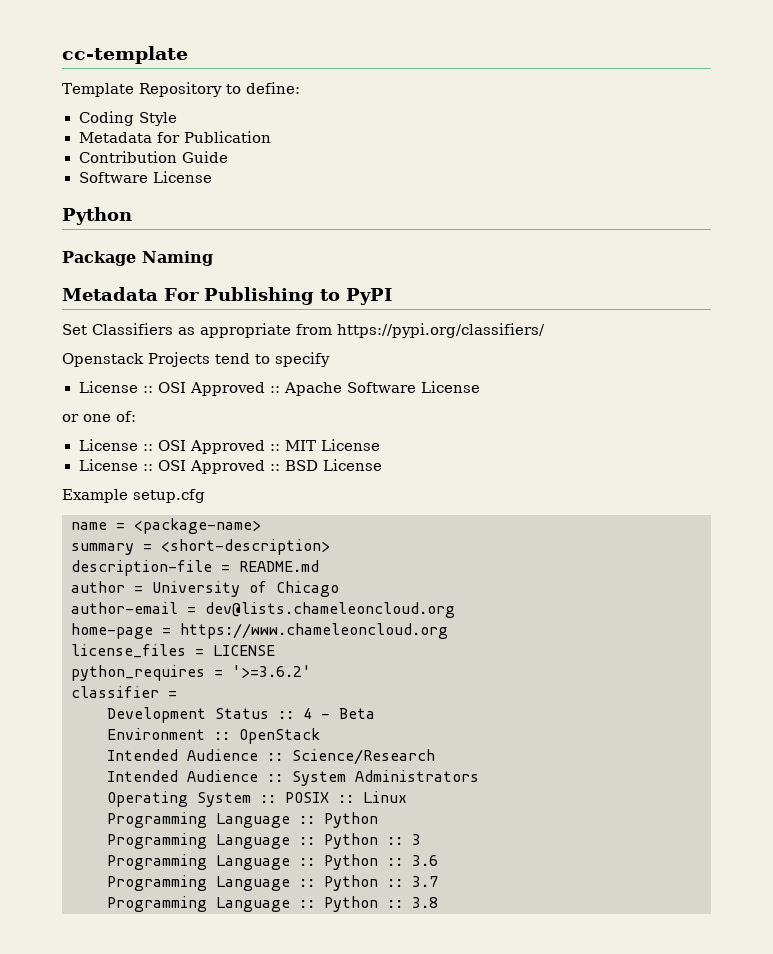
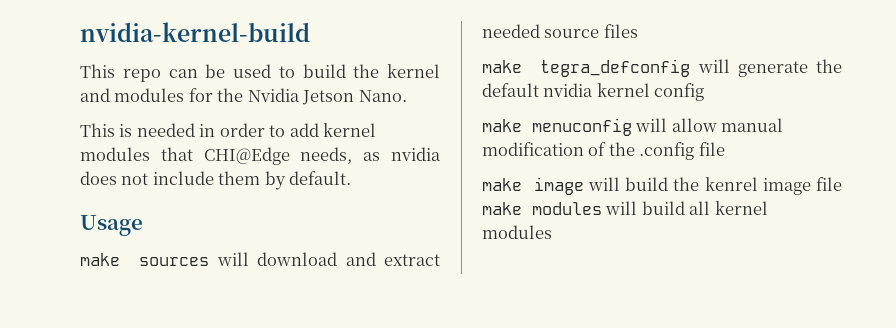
- cc-template
- Template Repository to define:
- Coding Style
- Metadata for Publication
- Contribution Guide
- Software License
- Python
- Package Naming
- Metadata For Publishing to PyPI
- Set Classifiers as appropriate from https://pypi.org/classifiers/
- Openstack Projects tend to specify
- License :: OSI Approved :: Apache Software License
- or one of:
- License :: OSI Approved :: MIT License
- License :: OSI Approved :: BSD License
- Example setup.cfg
- name = <package-name>
- summary = <short-description>
- description-file = README.md
- author = University of Chicago
- author-email = dev@lists.chameleoncloud.org
- home-page = https://www.chameleoncloud.org
- license_files = LICENSE
- python_requires = '>=3.6.2'
- classifier =
- Development Status :: 4 - Beta
- Environment :: OpenStack
- Intended Audience :: Science/Research
- Intended Audience :: System Administrators
- Operating System :: POSIX :: Linux
- Programming Language :: Python
- Programming Language :: Python :: 3
- Programming Language :: Python :: 3.6
- Programming Language :: Python :: 3.7
- Programming Language :: Python :: 3.8
+ nvidia-kernel-build
+ This repo can be used to build the kernel and modules for the Nvidia Jetson Nano.
+ This is needed in order to add kernel modules that CHI@Edge needs, as nvidia does not include them by default.
+ Usage
+ make sources will download and extract needed source files
+ make tegra_defconfig will generate the default nvidia kernel config
+ make menuconfig will allow manual modification of the .config file
+ make image will build the kenrel image file make modules will build all kernel modules

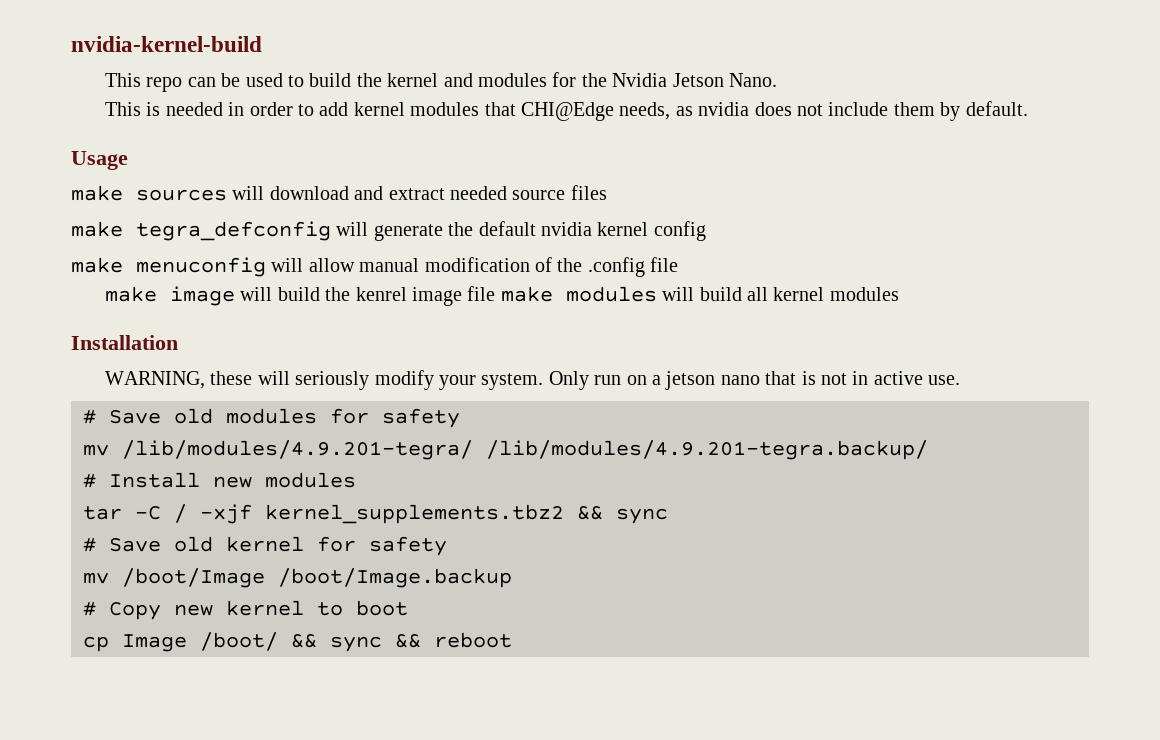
+ Installation
+ WARNING, these will seriously modify your system. Only run on a jetson nano that is not in active use.
+ # Save old modules for safety
+ mv /lib/modules/4.9.201-tegra/ /lib/modules/4.9.201-tegra.backup/
+ # Install new modules
+ tar -C / -xjf kernel_supplements.tbz2 && sync
+ # Save old kernel for safety
+ mv /boot/Image /boot/Image.backup
+ # Copy new kernel to boot
+ cp Image /boot/ && sync && reboot

